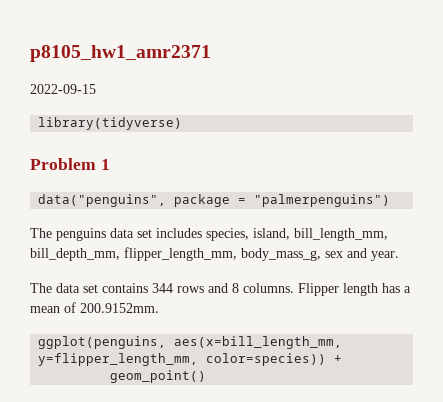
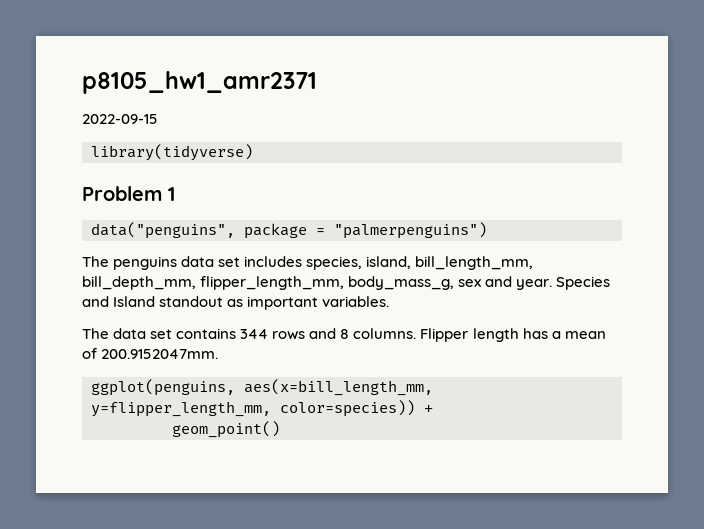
+ Species and Island standout as important variables.
- Flipper length has a mean of 200.9152mm.
+ Flipper length has a mean of 200.9152047mm.

